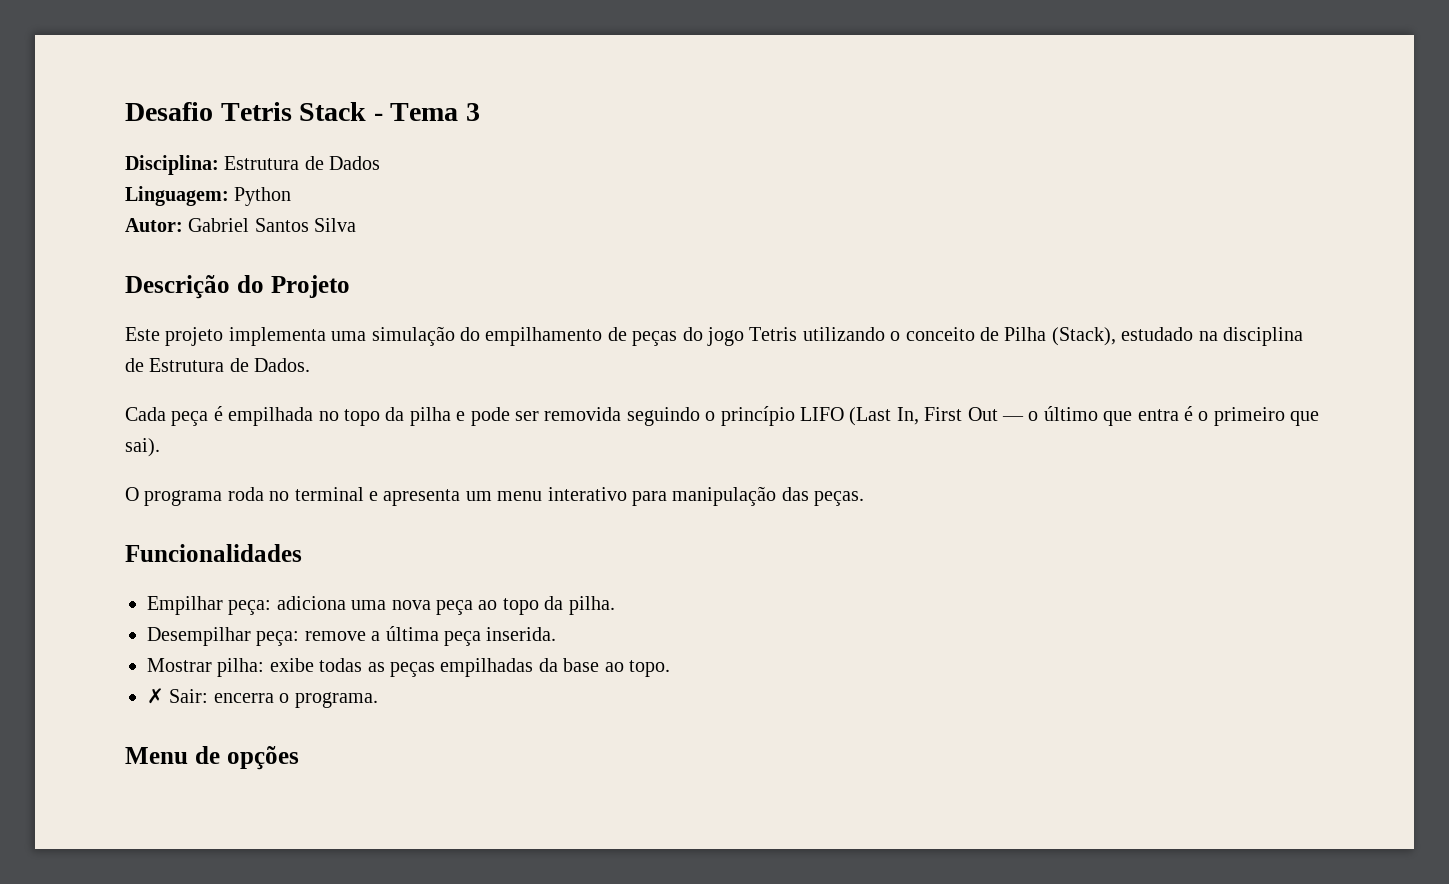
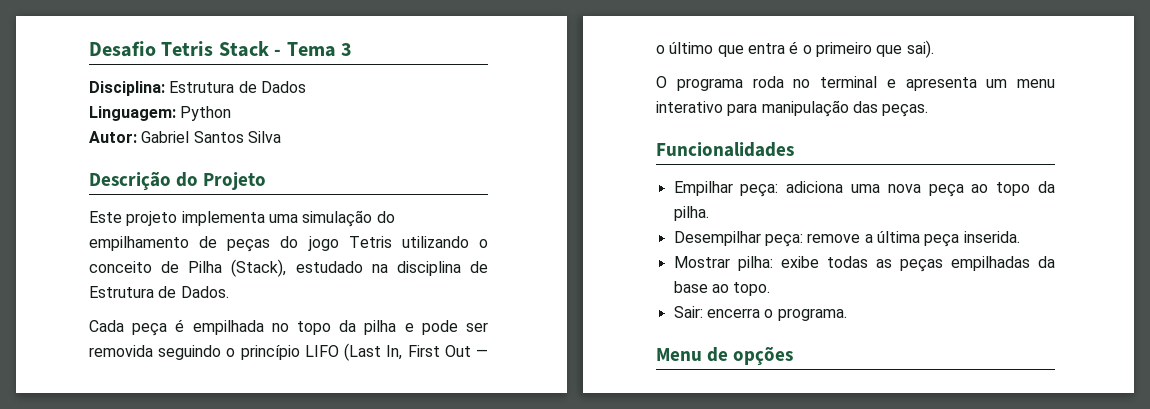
- ✗ Sair: encerra o programa.
+ Sair: encerra o programa.

